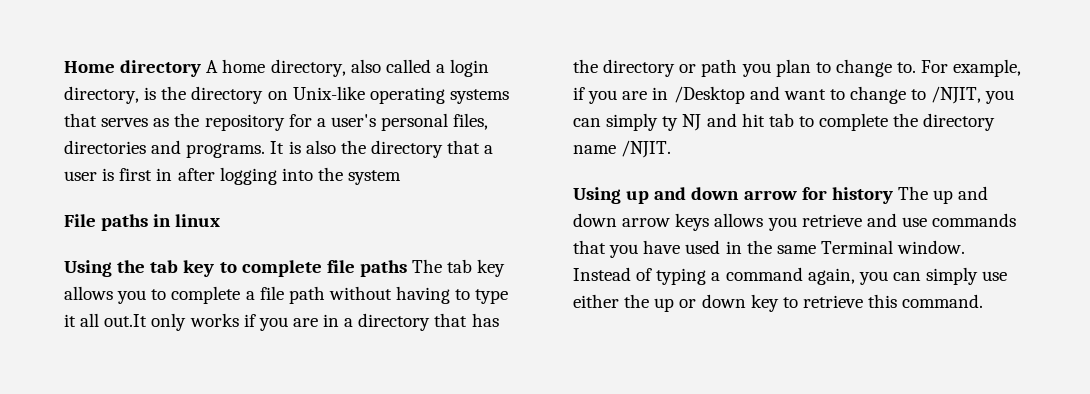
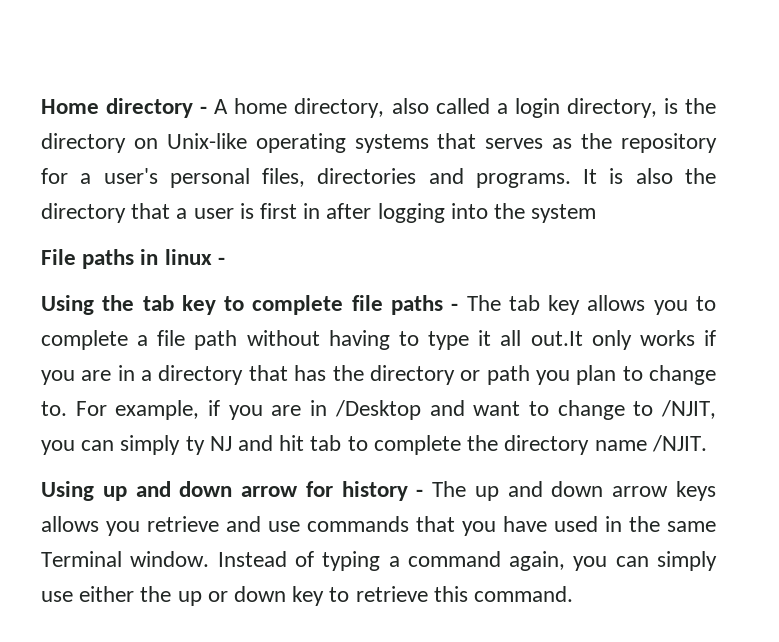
- Home directory A home directory, also called a login directory, is the directory on Unix-like operating systems that serves as the repository for a user's personal files, directories and programs.
+ Home directory - A home directory, also called a login directory, is the directory on Unix-like operating systems that serves as the repository for a user's personal files, directories and programs.
- File paths in linux
+ File paths in linux -
- Using the tab key to complete file paths The tab key allows you to complete a file path without having to type it all out.It only works if you are in a directory that has the directory or path you plan to change to.
+ Using the tab key to complete file paths - The tab key allows you to complete a file path without having to type it all out.It only works if you are in a directory that has the directory or path you plan to change to.
- Using up and down arrow for history The up and down arrow keys allows you retrieve and use commands that you have used in the same Terminal window.
+ Using up and down arrow for history - The up and down arrow keys allows you retrieve and use commands that you have used in the same Terminal window.

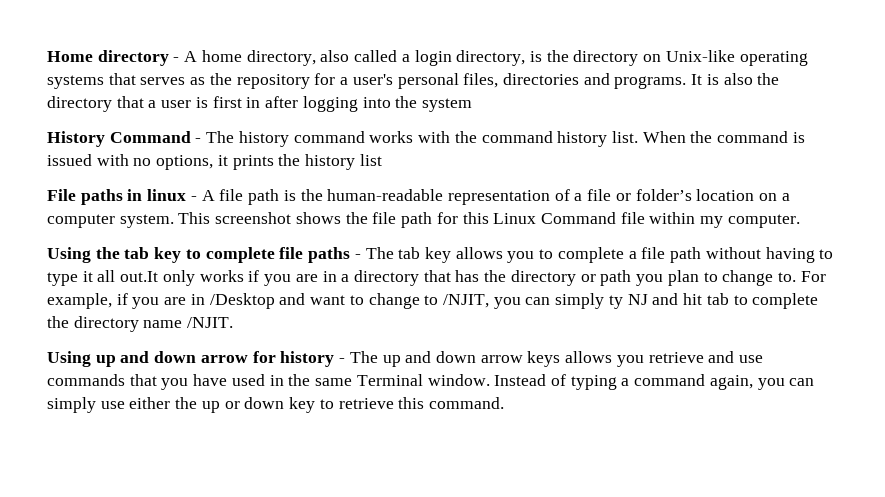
+ History Command - The history command works with the command history list. When the command is issued with no options, it prints the history list
- File paths in linux -
+ File paths in linux - A file path is the human-readable representation of a file or folder’s location on a computer system. This screenshot shows the file path for this Linux Command file within my computer.

